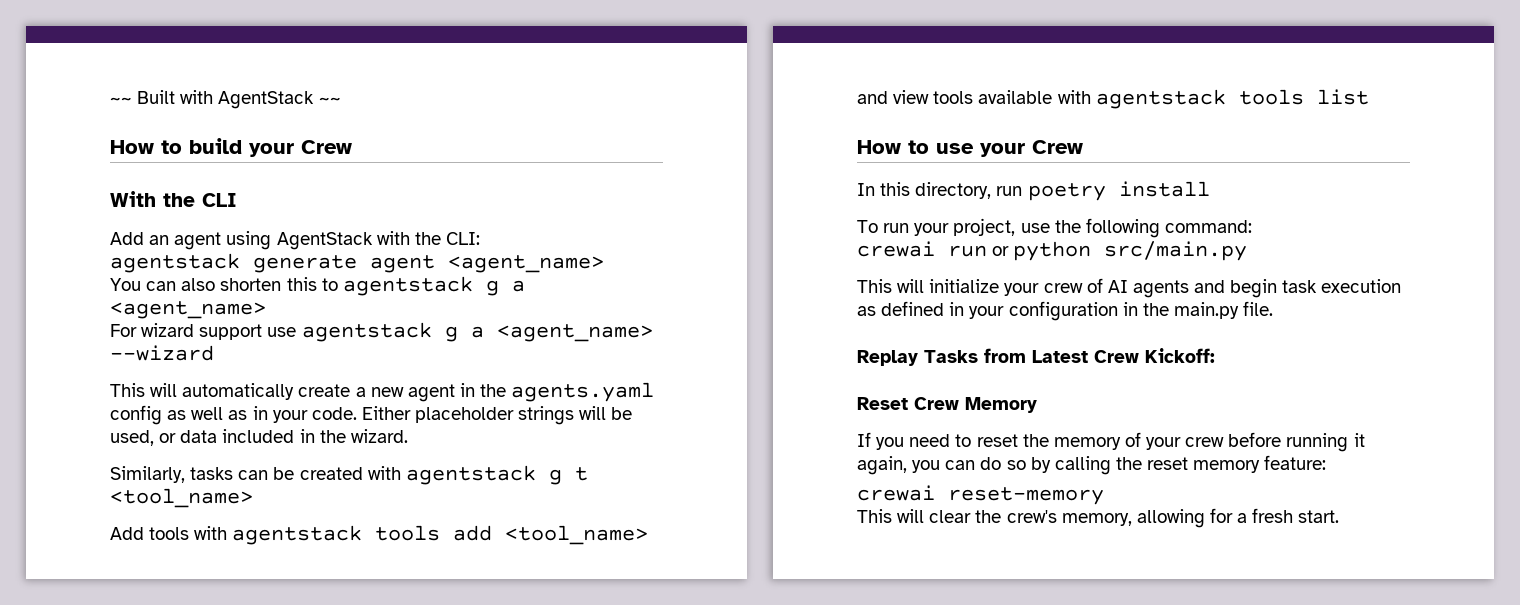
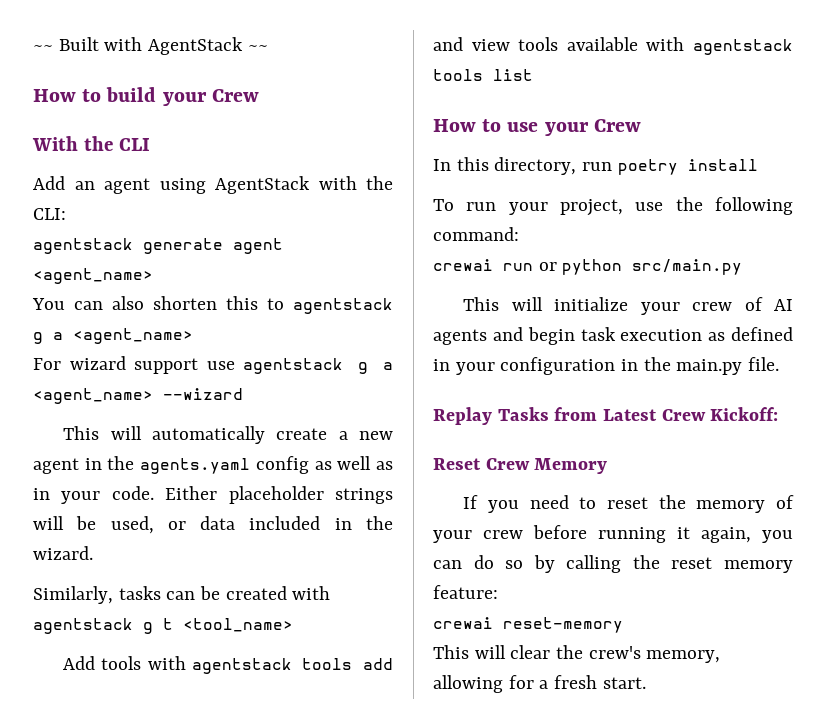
- Add tools with agentstack tools add <tool_name> and view tools available with agentstack tools list
+ Add tools with agentstack tools add and view tools available with agentstack tools list

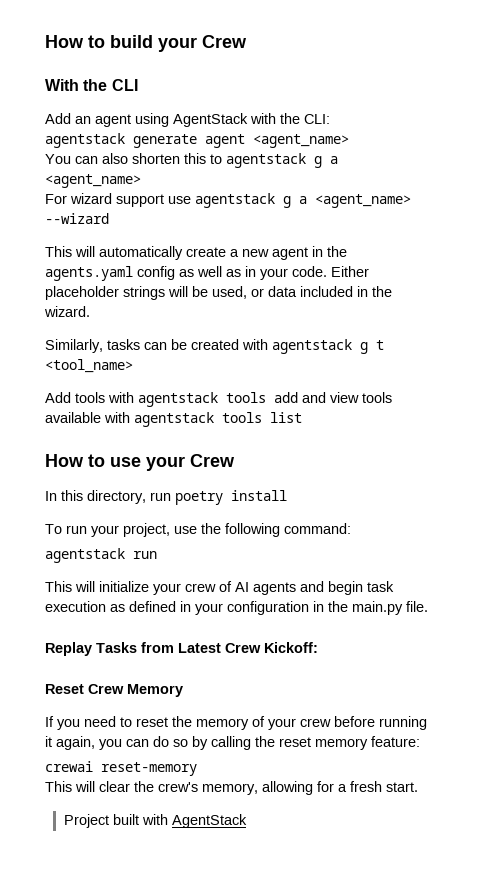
- ~~ Built with AgentStack ~~
- crewai run or python src/main.py
+ agentstack run
+ Project built with AgentStack

